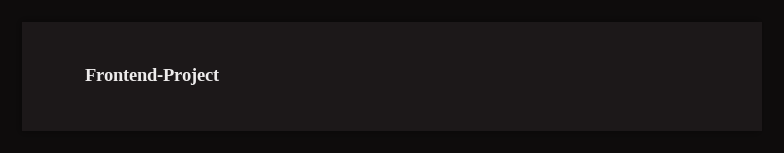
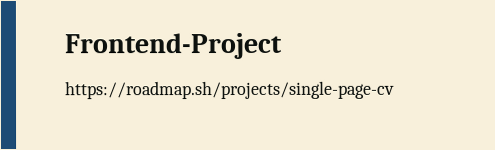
+ https://roadmap.sh/projects/single-page-cv

